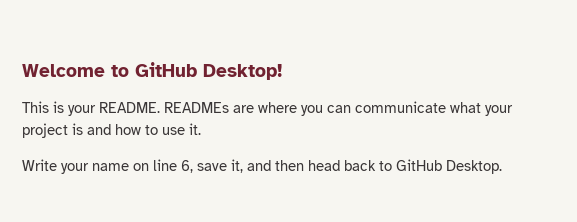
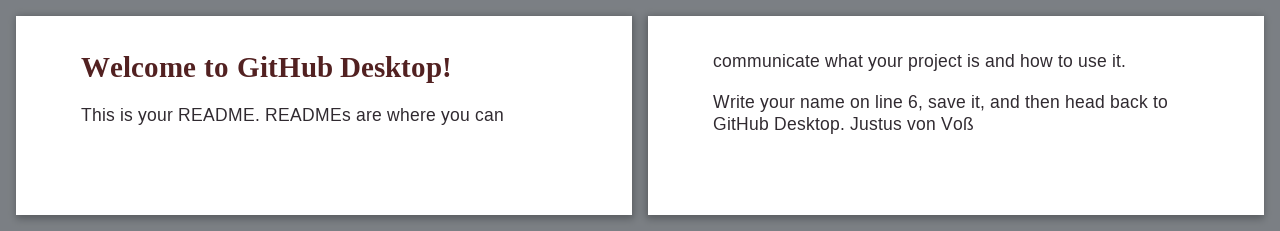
+ Justus von Voß

